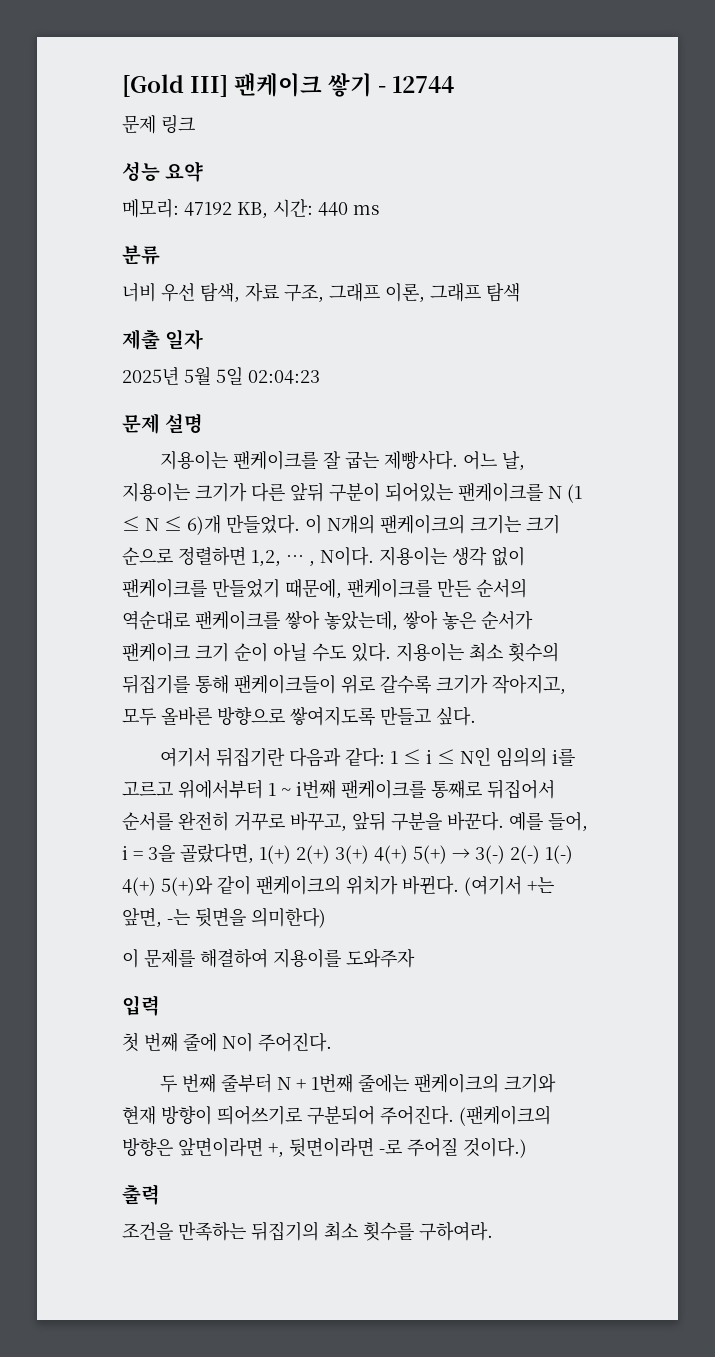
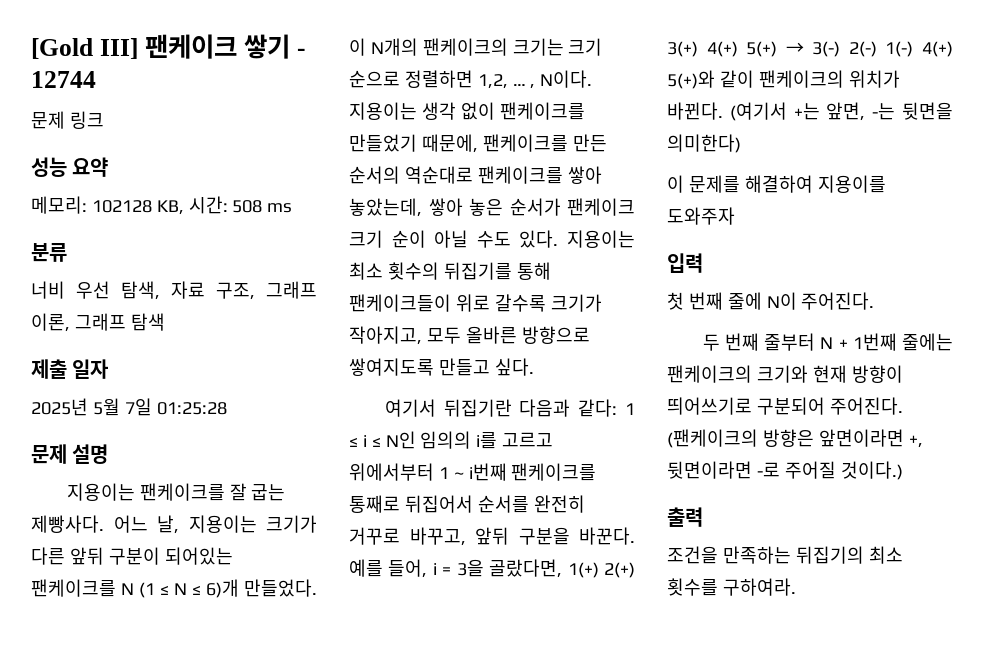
- 메모리: 47192 KB, 시간: 440 ms
+ 메모리: 102128 KB, 시간: 508 ms
- 2025년 5월 5일 02:04:23
+ 2025년 5월 7일 01:25:28

